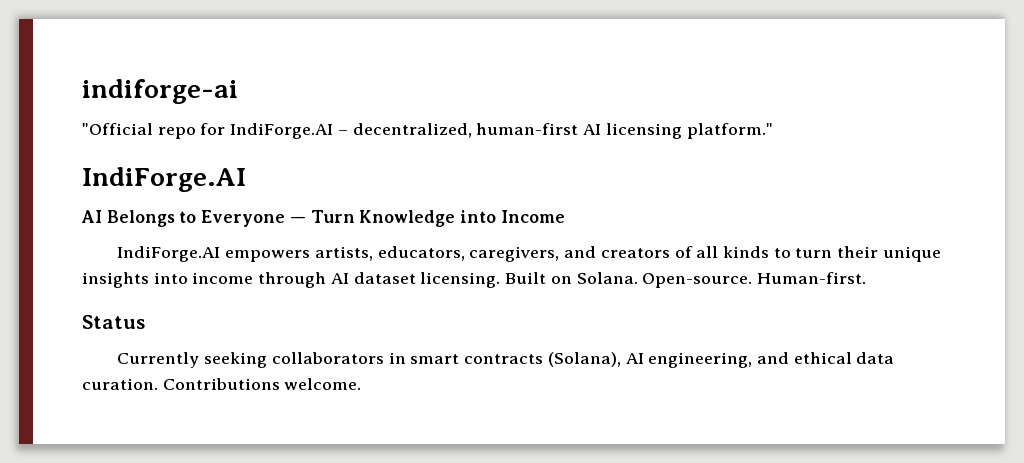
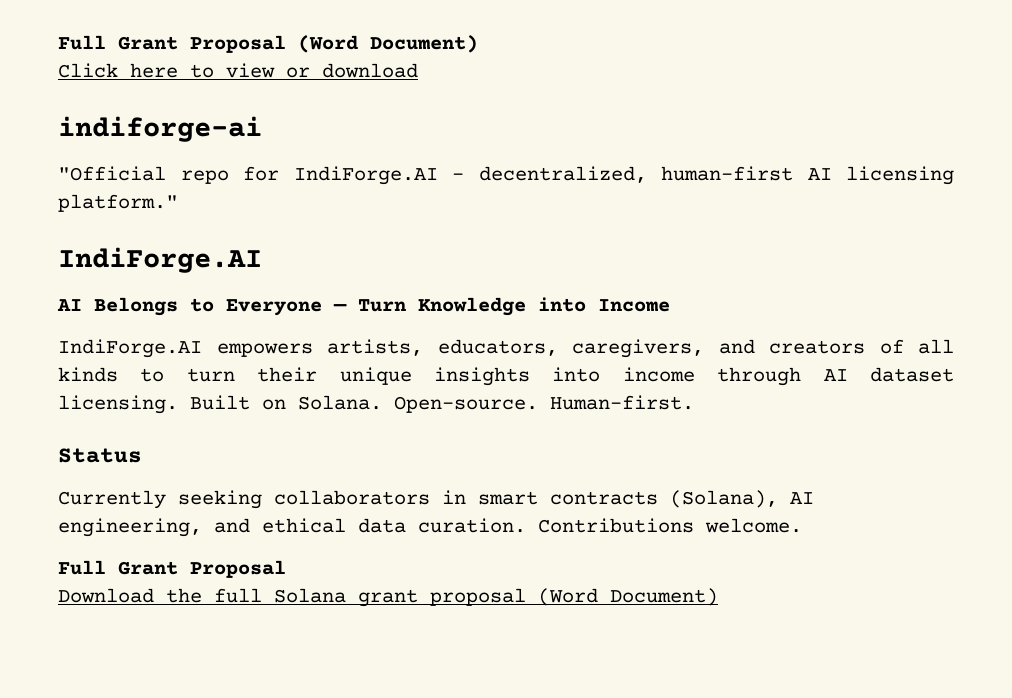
+ Full Grant Proposal (Word Document)
+ Click here to view or download
  Contributions welcome.
+ Full Grant Proposal
+ Download the full Solana grant proposal (Word Document)

